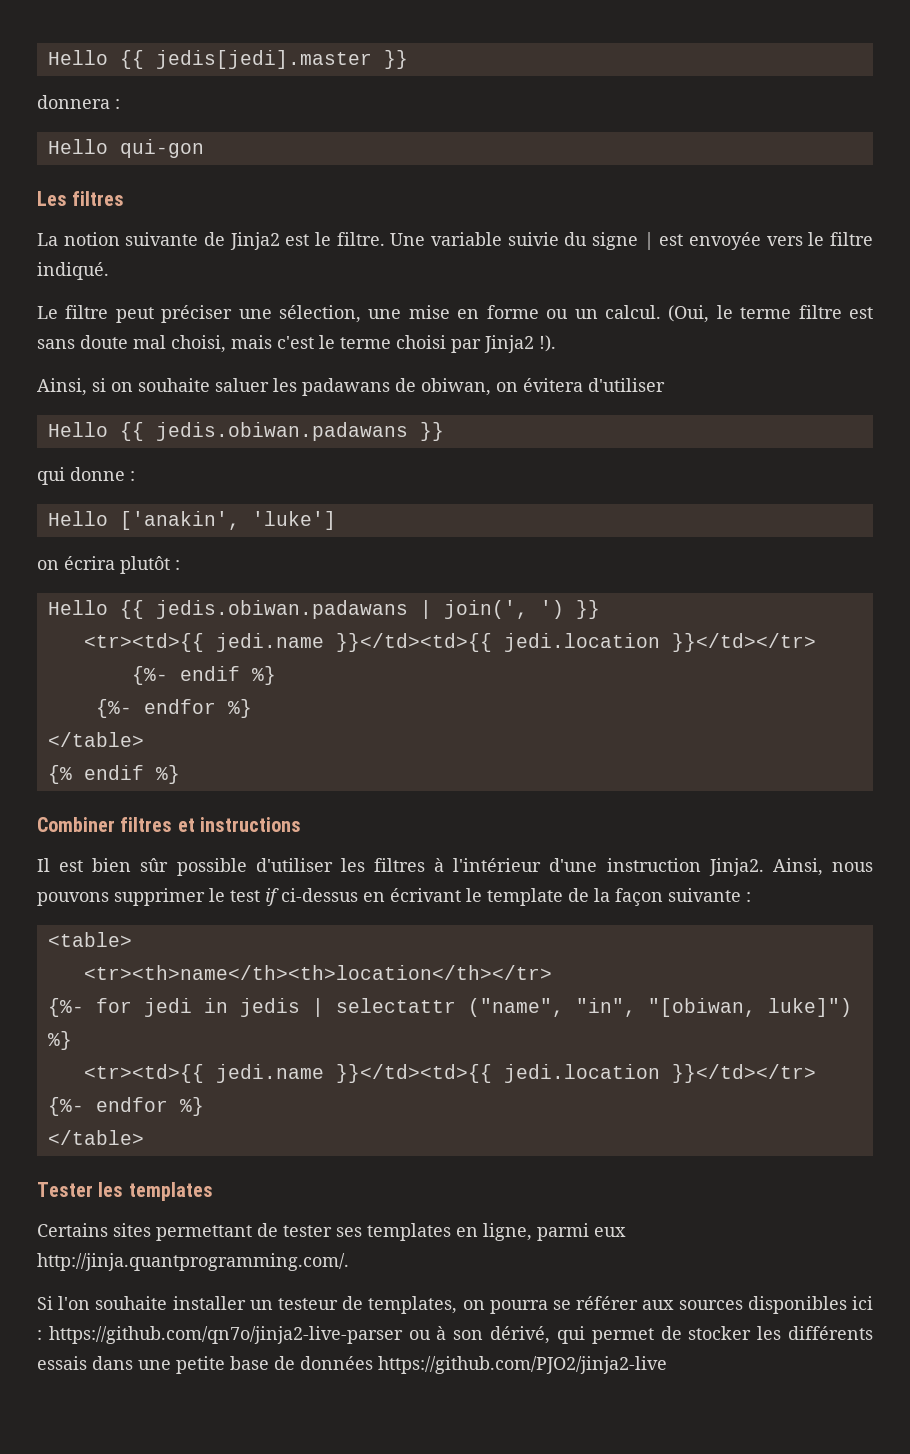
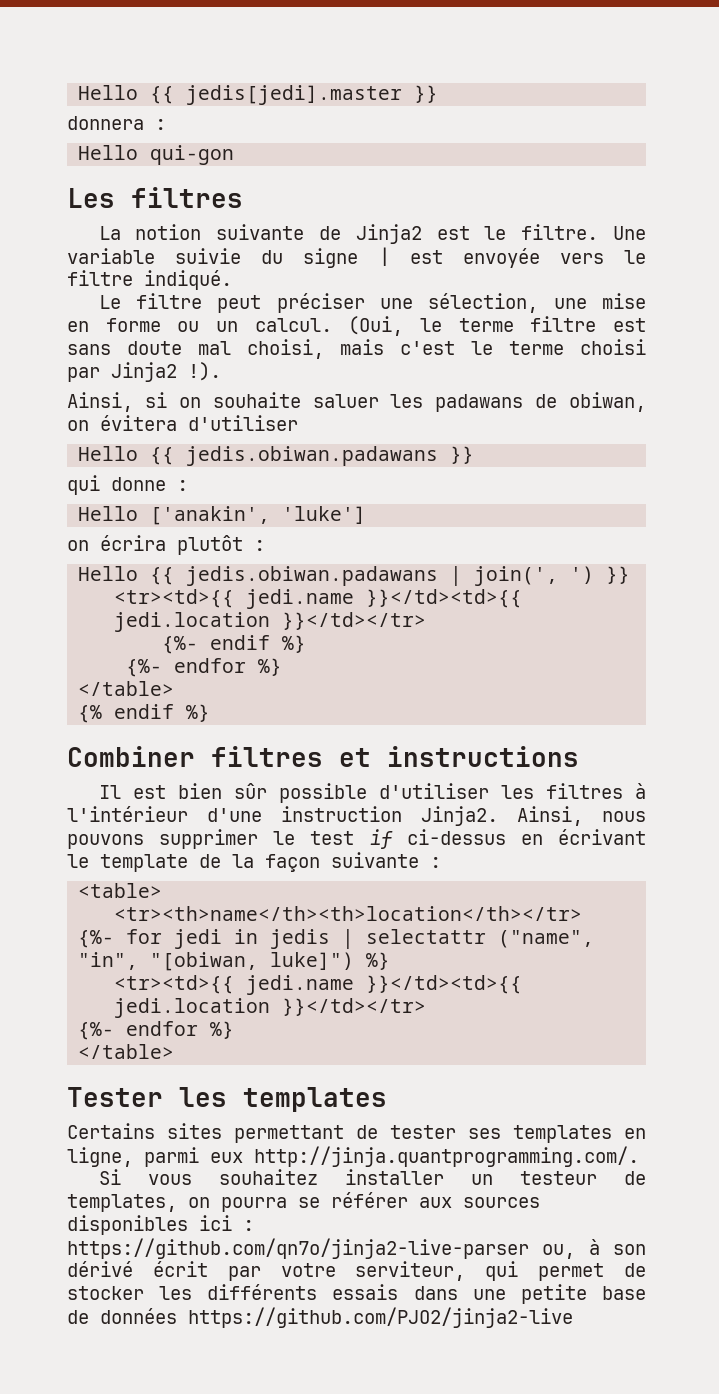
- Si l'on souhaite installer un testeur de templates, on pourra se référer aux sources disponibles ici : https://github.com/qn7o/jinja2-live-parser ou à son dérivé, qui permet de stocker les différents essais dans une petite base de données https://github.com/PJO2/jinja2-live
+ Si vous souhaitez installer un testeur de templates, on pourra se référer aux sources disponibles ici : https://github.com/qn7o/jinja2-live-parser ou, à son dérivé écrit par votre serviteur, qui permet de stocker les différents essais dans une petite base de données https://github.com/PJO2/jinja2-live

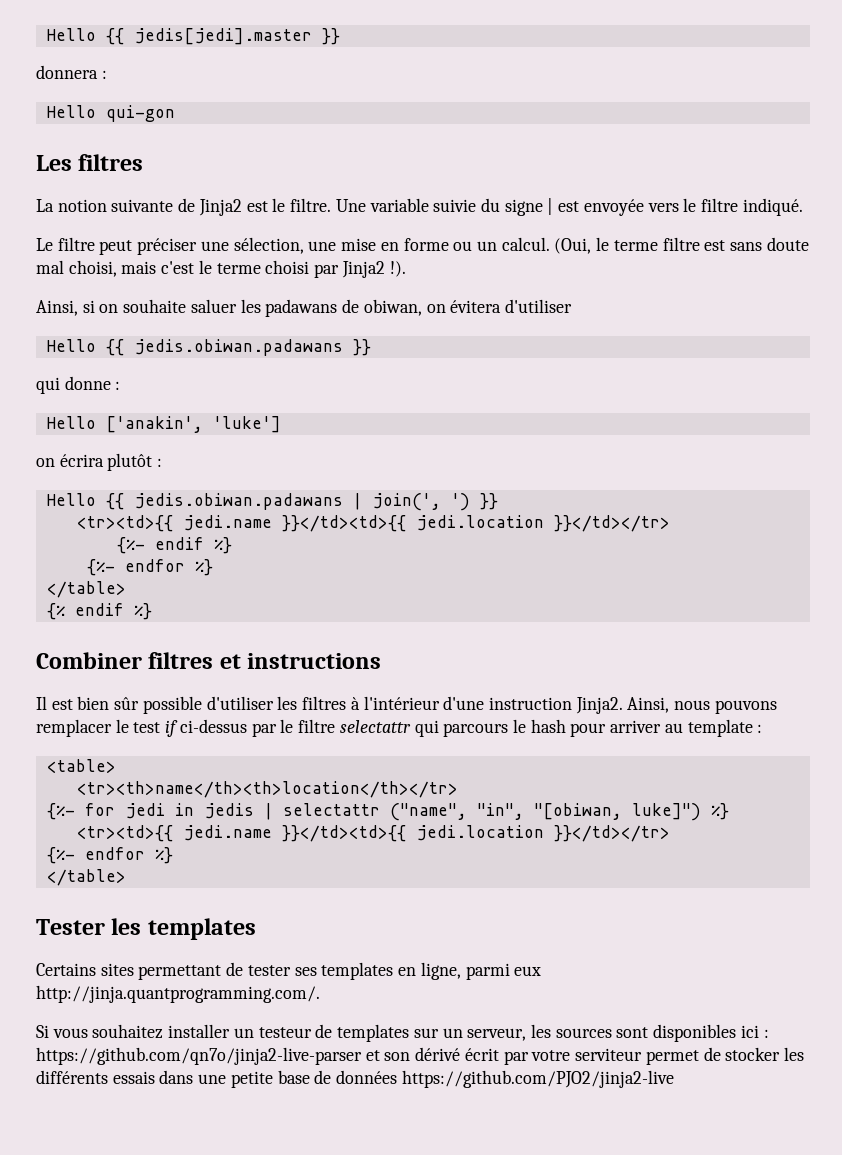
- Ainsi, nous pouvons supprimer le test if ci-dessus en écrivant le template de la façon suivante :
+ Ainsi, nous pouvons remplacer le test if ci-dessus par le filtre selectattr qui parcours le hash pour arriver au template :
- Si vous souhaitez installer un testeur de templates, on pourra se référer aux sources disponibles ici : https://github.com/qn7o/jinja2-live-parser ou, à son dérivé écrit par votre serviteur, qui permet de stocker les différents essais dans une petite base de données https://github.com/PJO2/jinja2-live
+ Si vous souhaitez installer un testeur de templates sur un serveur, les sources sont disponibles ici : https://github.com/qn7o/jinja2-live-parser et son dérivé écrit par votre serviteur permet de stocker les différents essais dans une petite base de données https://github.com/PJO2/jinja2-live

